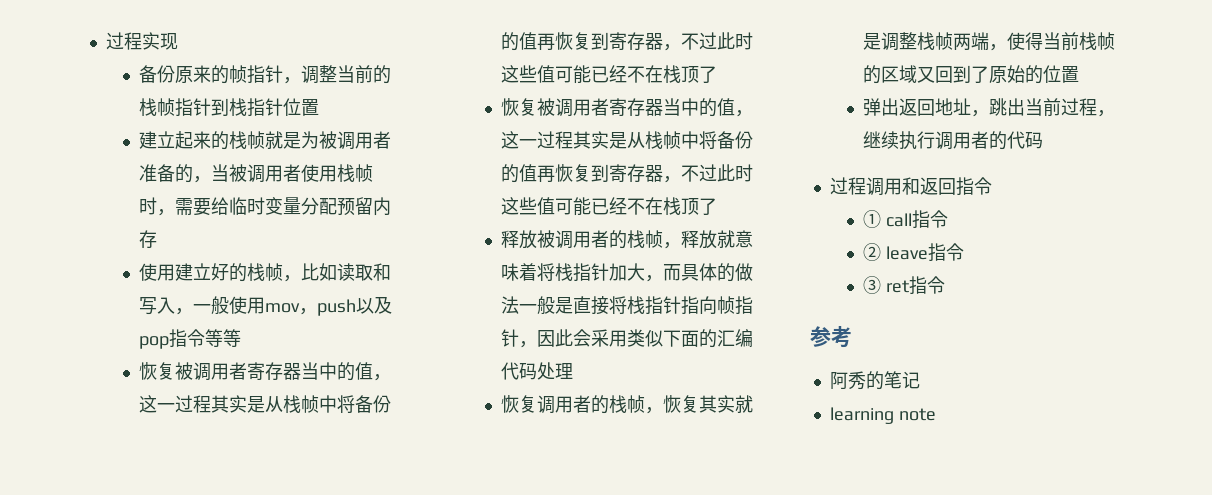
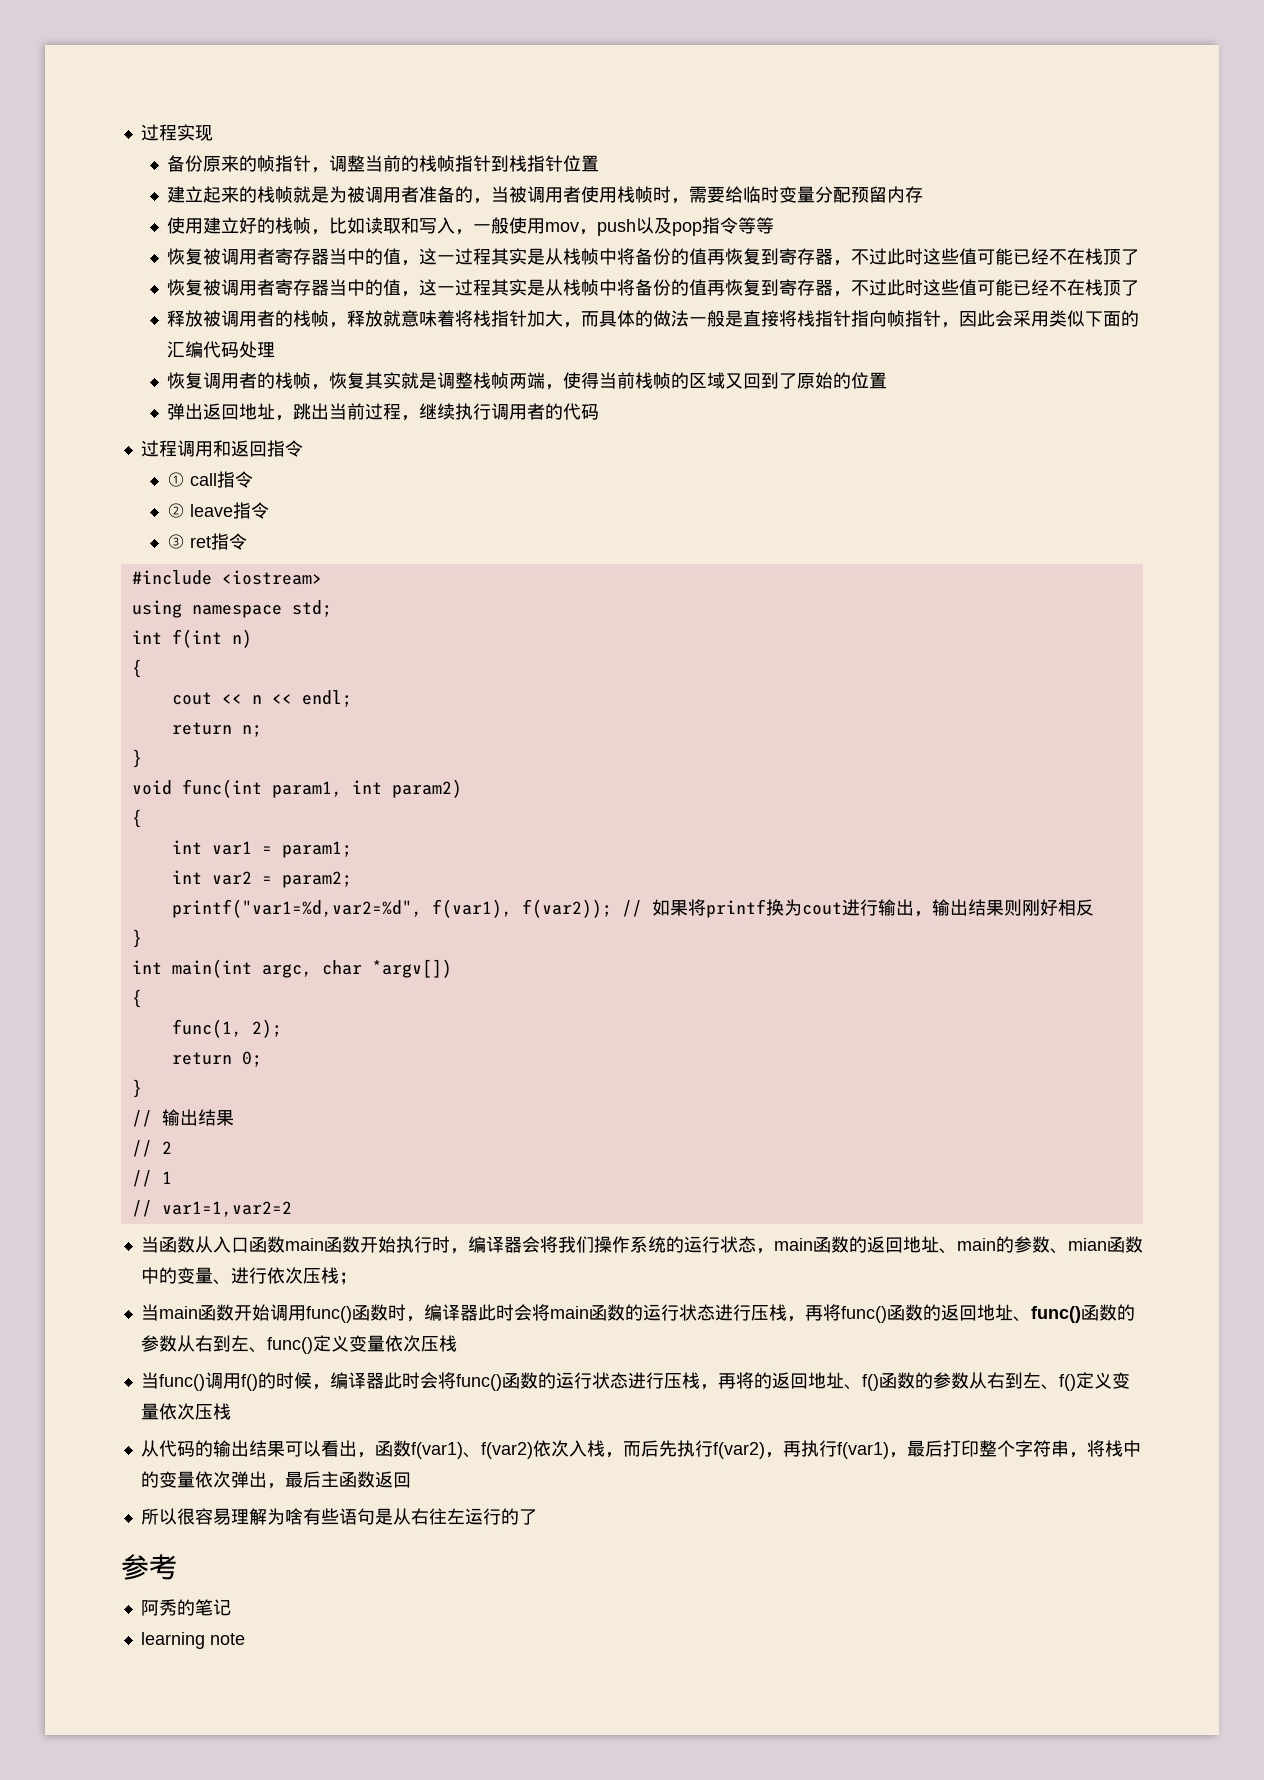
+ #include <iostream>
+ using namespace std;
+ int f(int n)
+ {
+ cout << n << endl;
+ return n;
+ }
+ void func(int param1, int param2)
+ {
+ int var1 = param1;
+ int var2 = param2;
+ printf("var1=%d,var2=%d", f(var1), f(var2)); // 如果将printf换为cout进行输出，输出结果则刚好相反
+ }
+ int main(int argc, char *argv[])
+ {
+ func(1, 2);
+ return 0;
+ }
+ // 输出结果
+ // 2
+ // 1
+ // var1=1,var2=2
+ 当函数从入口函数main函数开始执行时，编译器会将我们操作系统的运行状态，main函数的返回地址、main的参数、mian函数中的变量、进行依次压栈；
+ 当main函数开始调用func()函数时，编译器此时会将main函数的运行状态进行压栈，再将func()函数的返回地址、func()函数的参数从右到左、func()定义变量依次压栈
+ 当func()调用f()的时候，编译器此时会将func()函数的运行状态进行压栈，再将的返回地址、f()函数的参数从右到左、f()定义变量依次压栈
+ 从代码的输出结果可以看出，函数f(var1)、f(var2)依次入栈，而后先执行f(var2)，再执行f(var1)，最后打印整个字符串，将栈中的变量依次弹出，最后主函数返回
+ 所以很容易理解为啥有些语句是从右往左运行的了

